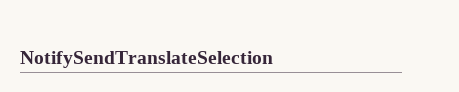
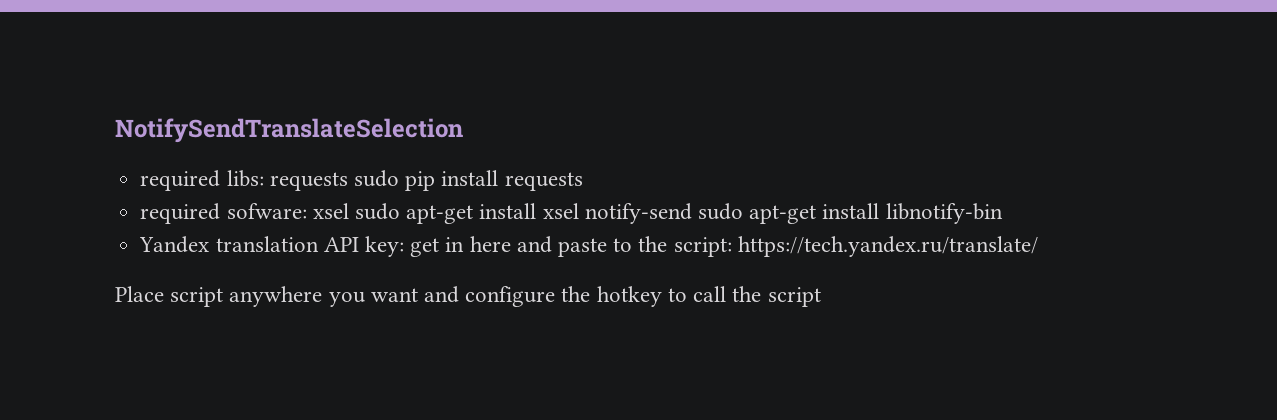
+ required libs: requests sudo pip install requests
+ required sofware: xsel sudo apt-get install xsel notify-send sudo apt-get install libnotify-bin
+ Yandex translation API key: get in here and paste to the script: https://tech.yandex.ru/translate/
+ Place script anywhere you want and configure the hotkey to call the script

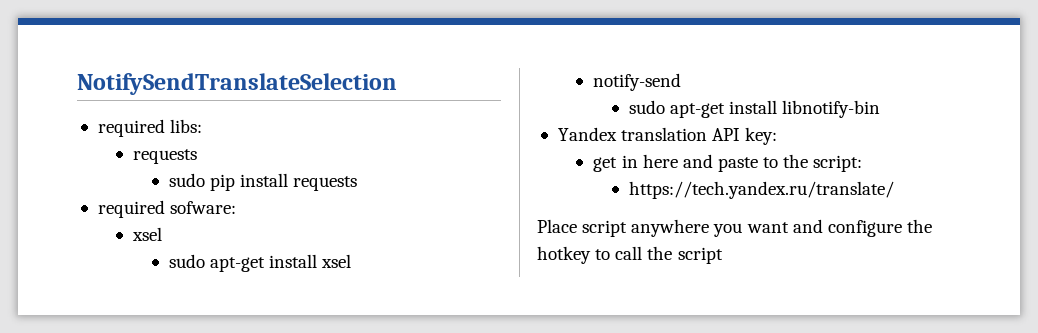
- required libs: requests sudo pip install requests
+ required libs:
+ requests
+ sudo pip install requests
- required sofware: xsel sudo apt-get install xsel notify-send sudo apt-get install libnotify-bin
+ required sofware:
+ xsel
+ sudo apt-get install xsel
+ notify-send
+ sudo apt-get install libnotify-bin
- Yandex translation API key: get in here and paste to the script: https://tech.yandex.ru/translate/
+ Yandex translation API key:
+ get in here and paste to the script:
+ https://tech.yandex.ru/translate/

